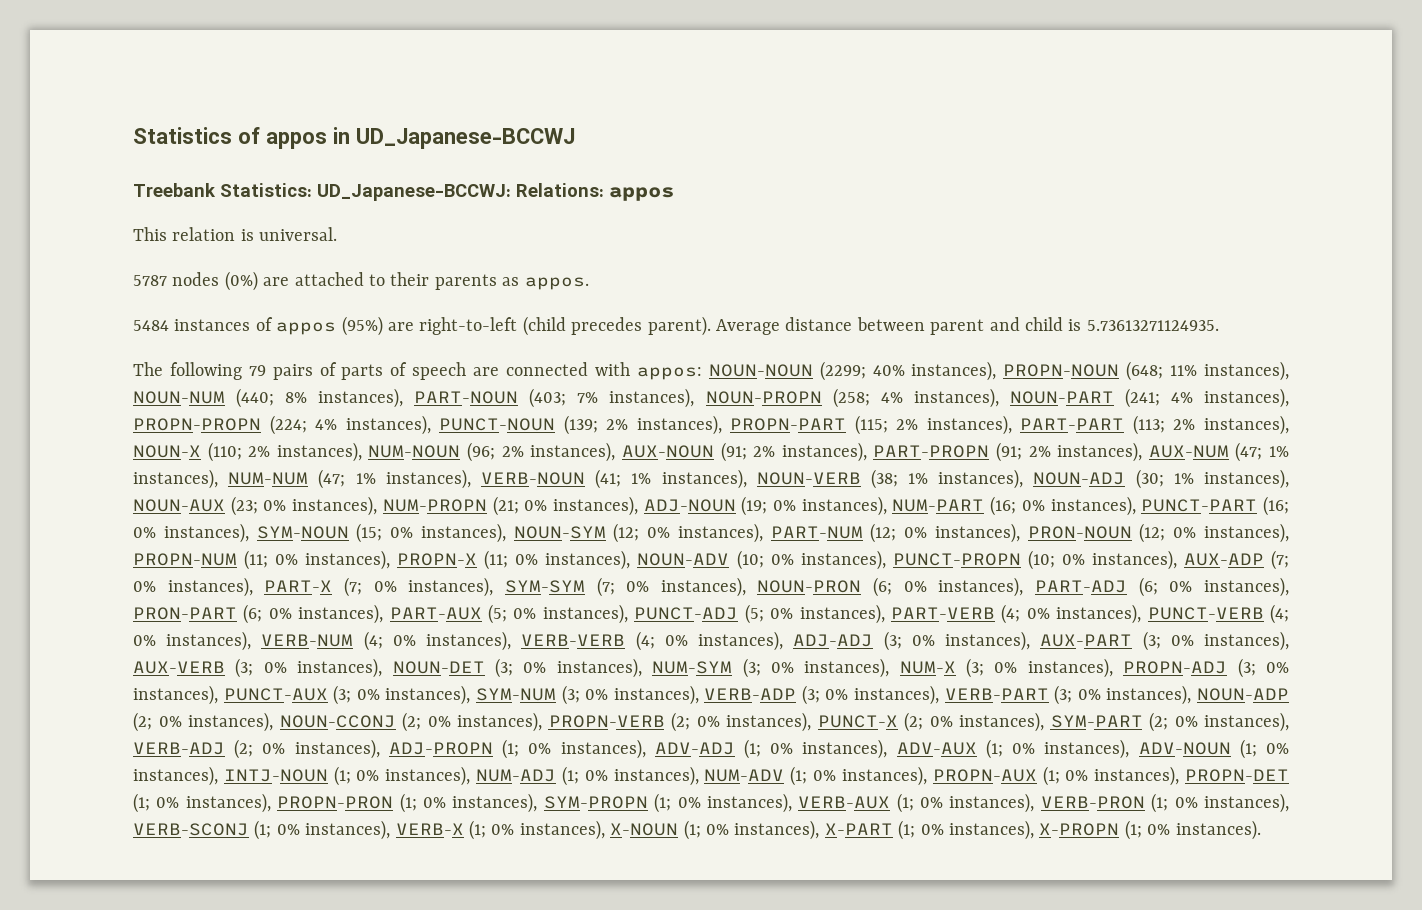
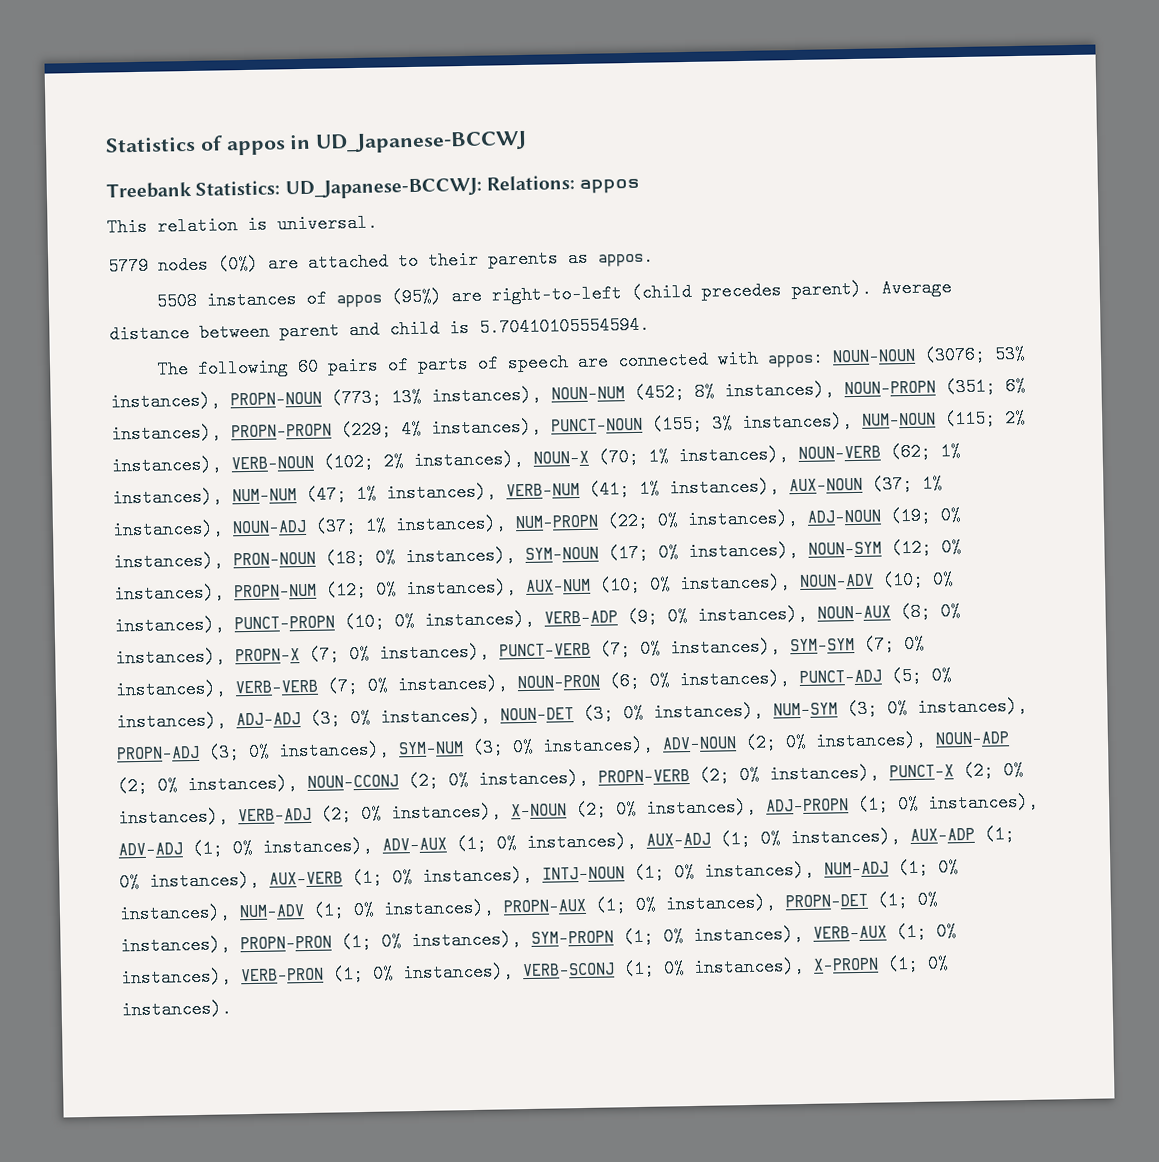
- 5787 nodes (0%) are attached to their parents as appos.
+ 5779 nodes (0%) are attached to their parents as appos.
- 5484 instances of appos (95%) are right-to-left (child precedes parent).
+ 5508 instances of appos (95%) are right-to-left (child precedes parent).
- Average distance between parent and child is 5.73613271124935.
+ Average distance between parent and child is 5.70410105554594.
- The following 79 pairs of parts of speech are connected with appos:
+ The following 60 pairs of parts of speech are connected with appos:
- NOUN-NOUN (2299; 40% instances), PROPN-NOUN (648; 11% instances), NOUN-NUM (440;
+ NOUN-NOUN (3076; 53% instances), PROPN-NOUN (773; 13% instances), NOUN-NUM (452;
- 8% instances), PART-NOUN (403; 7% instances), NOUN-PROPN (258; 4% instances), NOUN-PART (241; 4% instances), PROPN-PROPN (224;
+ 8% instances), NOUN-PROPN (351; 6% instances), PROPN-PROPN (229;
- 4% instances), PUNCT-NOUN (139; 2% instances), PROPN-PART (115;
+ 4% instances), PUNCT-NOUN (155; 3% instances), NUM-NOUN (115;
- 2% instances), PART-PART (113;
+ 2% instances), VERB-NOUN (102;
- 2% instances), NOUN-X (110; 2% instances), NUM-NOUN (96; 2% instances), AUX-NOUN (91; 2% instances), PART-PROPN (91; 2% instances), AUX-NUM (47;
+ 2% instances), NOUN-X (70; 1% instances), NOUN-VERB (62;
- 1% instances), VERB-NOUN (41;
+ 1% instances), VERB-NUM (41;
- 1% instances), NOUN-VERB (38;
+ 1% instances), AUX-NOUN (37;
- 1% instances), NOUN-ADJ (30; 1% instances), NOUN-AUX (23; 0% instances), NUM-PROPN (21;
+ 1% instances), NOUN-ADJ (37; 1% instances), NUM-PROPN (22;
- 0% instances), NUM-PART (16; 0% instances), PUNCT-PART (16;
+ 0% instances), PRON-NOUN (18;
- 0% instances), SYM-NOUN (15;
+ 0% instances), SYM-NOUN (17;
- 0% instances), PART-NUM (12; 0% instances), PRON-NOUN (12; 0% instances), PROPN-NUM (11; 0% instances), PROPN-X (11;
+ 0% instances), PROPN-NUM (12; 0% instances), AUX-NUM (10;
- 0% instances), AUX-ADP (7; 0% instances), PART-X (7;
+ 0% instances), VERB-ADP (9; 0% instances), NOUN-AUX (8; 0% instances), PROPN-X (7; 0% instances), PUNCT-VERB (7;
- 0% instances), NOUN-PRON (6; 0% instances), PART-ADJ (6; 0% instances), PRON-PART (6; 0% instances), PART-AUX (5; 0% instances), PUNCT-ADJ (5; 0% instances), PART-VERB (4; 0% instances), PUNCT-VERB (4; 0% instances), VERB-NUM (4; 0% instances), VERB-VERB (4; 0% instances), ADJ-ADJ (3; 0% instances), AUX-PART (3; 0% instances), AUX-VERB (3;
+ 0% instances), VERB-VERB (7; 0% instances), NOUN-PRON (6; 0% instances), PUNCT-ADJ (5; 0% instances), ADJ-ADJ (3;
- 0% instances), NUM-X (3; 0% instances), PROPN-ADJ (3; 0% instances), PUNCT-AUX (3; 0% instances), SYM-NUM (3; 0% instances), VERB-ADP (3; 0% instances), VERB-PART (3;
+ 0% instances), PROPN-ADJ (3; 0% instances), SYM-NUM (3; 0% instances), ADV-NOUN (2;
- 0% instances), SYM-PART (2; 0% instances), VERB-ADJ (2;
+ 0% instances), VERB-ADJ (2; 0% instances), X-NOUN (2;
- 0% instances), ADV-NOUN (1;
+ 0% instances), AUX-ADJ (1; 0% instances), AUX-ADP (1; 0% instances), AUX-VERB (1;
- 0% instances), VERB-X (1; 0% instances), X-NOUN (1; 0% instances), X-PART (1; 0% instances), X-PROPN (1;
+ 0% instances), X-PROPN (1;

